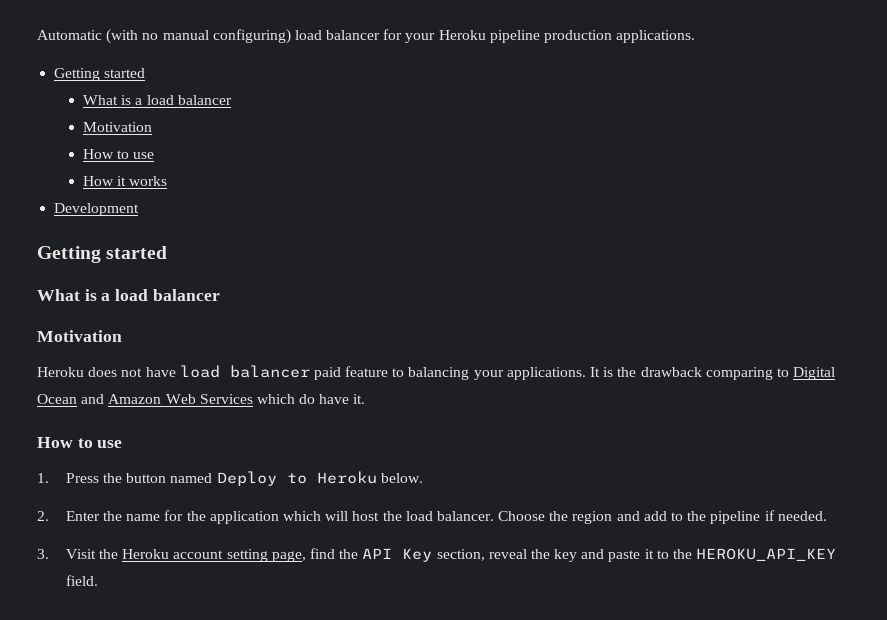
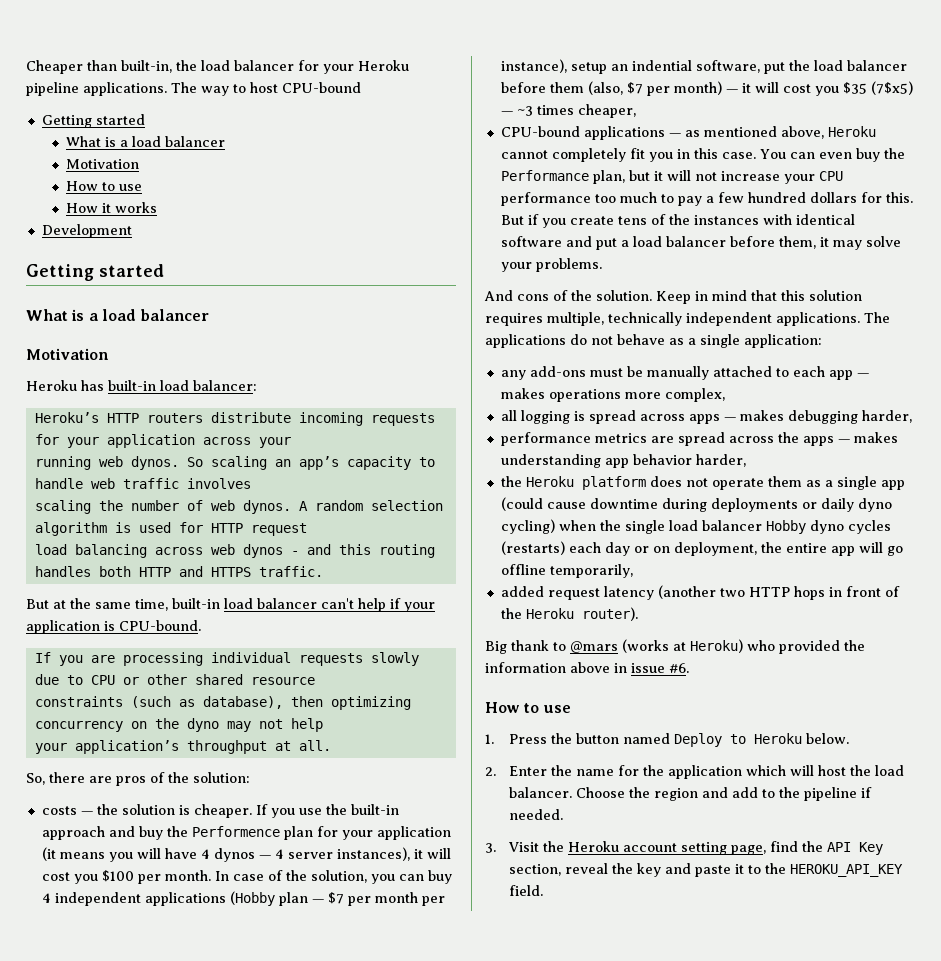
- Automatic (with no manual configuring) load balancer for your Heroku pipeline production applications.
+ Cheaper than built-in, the load balancer for your Heroku pipeline applications. The way to host CPU-bound
- Heroku does not have load balancer paid feature to balancing your applications. It is the drawback comparing to Digital Ocean and Amazon Web Services which do have it.
+ Heroku has built-in load balancer:
+ Heroku’s HTTP routers distribute incoming requests for your application across your
+ running web dynos. So scaling an app’s capacity to handle web traffic involves
+ scaling the number of web dynos. A random selection algorithm is used for HTTP request
+ load balancing across web dynos - and this routing handles both HTTP and HTTPS traffic.
+ But at the same time, built-in load balancer can't help if your application is CPU-bound.
+ If you are processing individual requests slowly due to CPU or other shared resource
+ constraints (such as database), then optimizing concurrency on the dyno may not help
+ your application’s throughput at all.
+ So, there are pros of the solution:
+ costs — the solution is cheaper. If you use the built-in approach and buy the Performence plan for your application (it means you will have 4 dynos — 4 server instances), it will cost you $100 per month. In case of the solution, you can buy 4 independent applications (Hobby plan — $7 per month per instance), setup an indential software, put the load balancer before them (also, $7 per month) — it will cost you $35 (7$x5) — ~3 times cheaper,
+ CPU-bound applications — as mentioned above, Heroku cannot completely fit you in this case. You can even buy the Performance plan, but it will not increase your CPU performance too much to pay a few hundred dollars for this. But if you create tens of the instances with identical software and put a load balancer before them, it may solve your problems.
+ And cons of the solution. Keep in mind that this solution requires multiple, technically independent applications. The applications do not behave as a single application:
+ any add-ons must be manually attached to each app — makes operations more complex,
+ all logging is spread across apps — makes debugging harder,
+ performance metrics are spread across the apps — makes understanding app behavior harder,
+ the Heroku platform does not operate them as a single app (could cause downtime during deployments or daily dyno cycling) when the single load balancer Hobby dyno cycles (restarts) each day or on deployment, the entire app will go offline temporarily,
+ added request latency (another two HTTP hops in front of the Heroku router).
+ Big thank to @mars (works at Heroku) who provided the information above in issue #6.

